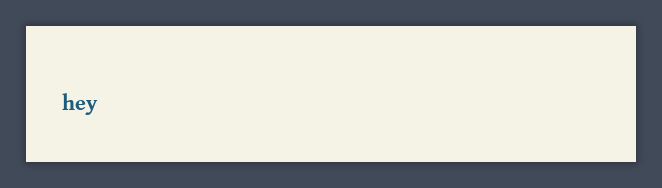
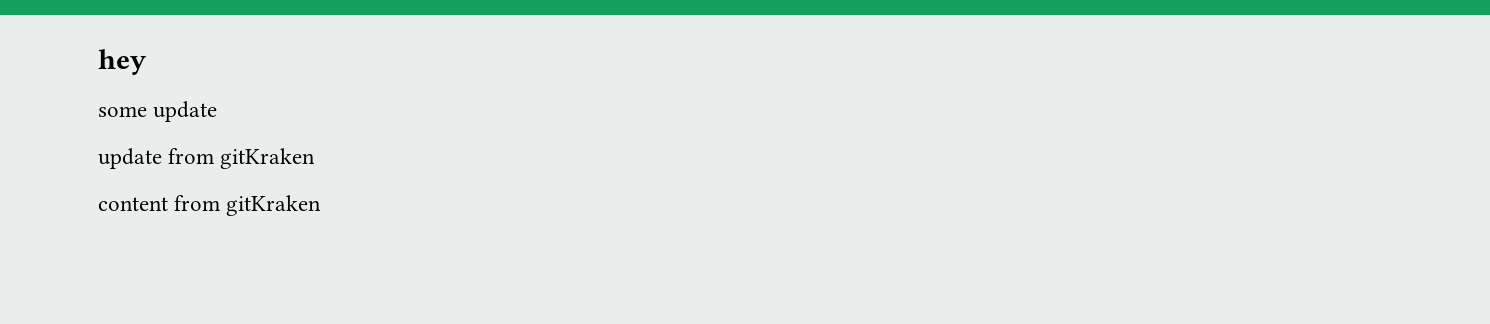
+ some update
+ update from gitKraken
+ content from gitKraken

